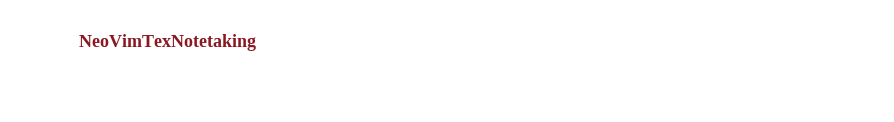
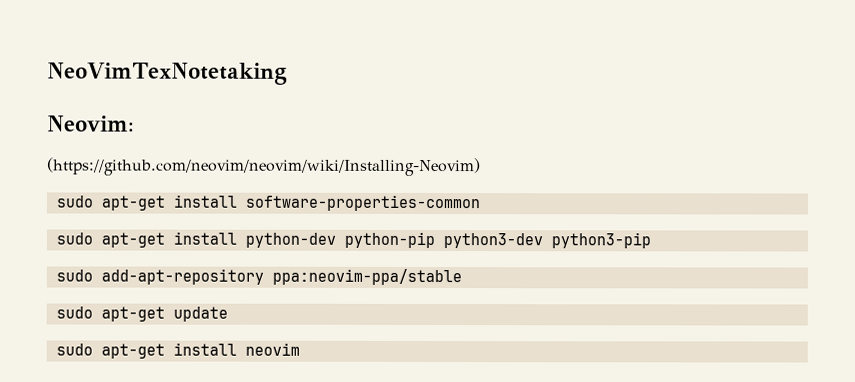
+ Neovim:
+ (https://github.com/neovim/neovim/wiki/Installing-Neovim)
+ sudo apt-get install software-properties-common
+ sudo apt-get install python-dev python-pip python3-dev python3-pip
+ sudo add-apt-repository ppa:neovim-ppa/stable
+ sudo apt-get update
+ sudo apt-get install neovim

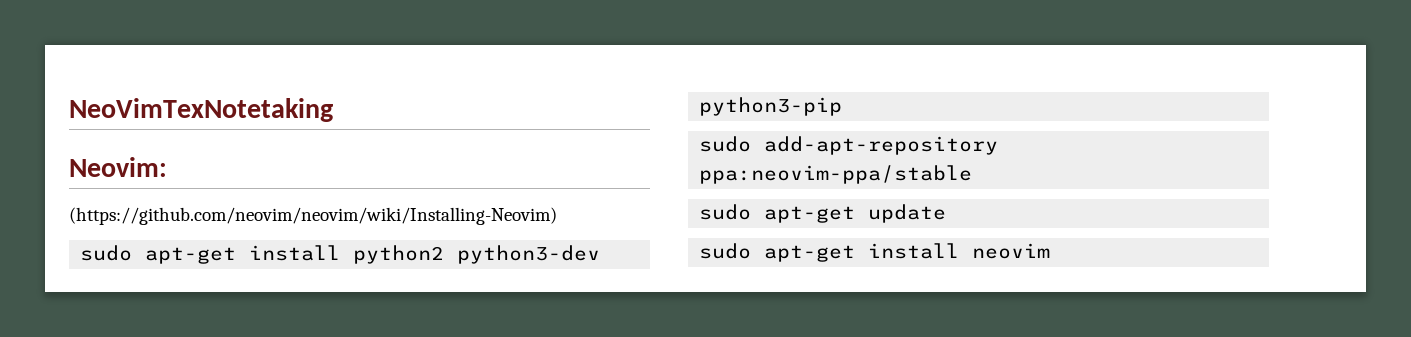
- sudo apt-get install software-properties-common
- sudo apt-get install python-dev python-pip python3-dev python3-pip
+ sudo apt-get install python2 python3-dev python3-pip

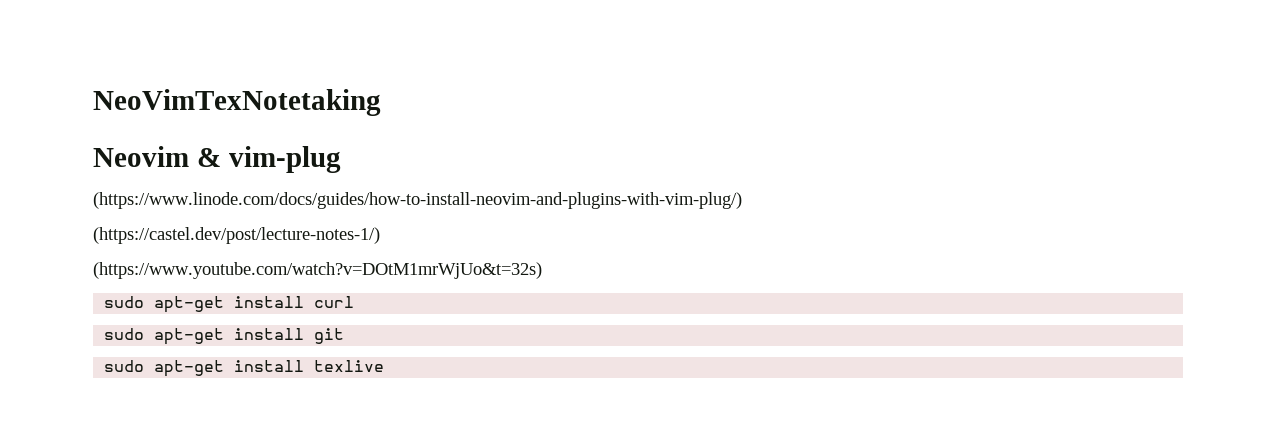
- Neovim:
- (https://github.com/neovim/neovim/wiki/Installing-Neovim)
- sudo apt-get install python2 python3-dev python3-pip
- sudo add-apt-repository ppa:neovim-ppa/stable
- sudo apt-get update
- sudo apt-get install neovim
+ Neovim & vim-plug
+ (https://www.linode.com/docs/guides/how-to-install-neovim-and-plugins-with-vim-plug/)
+ (https://castel.dev/post/lecture-notes-1/)
+ (https://www.youtube.com/watch?v=DOtM1mrWjUo&t=32s)
+ sudo apt-get install curl
+ sudo apt-get install git
+ sudo apt-get install texlive

